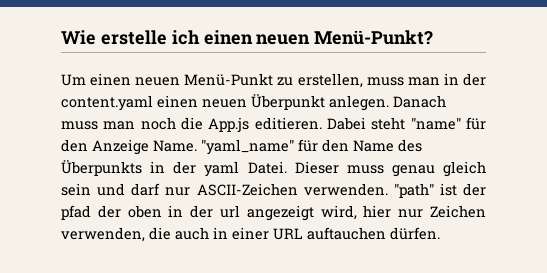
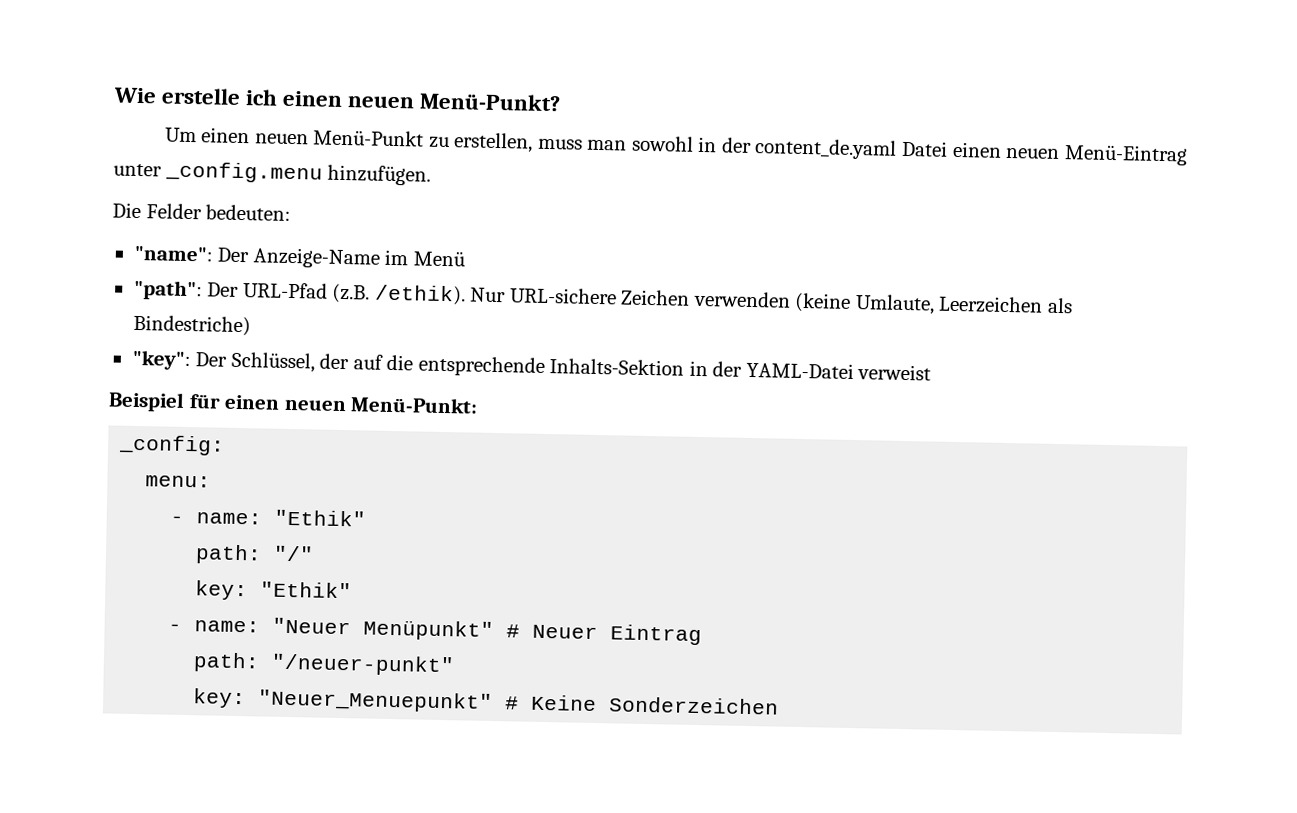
- Um einen neuen Menü-Punkt zu erstellen, muss man in der content.yaml einen neuen Überpunkt anlegen. Danach muss man noch die App.js editieren. Dabei steht "name" für den Anzeige Name. "yaml_name" für den Name des Überpunkts in der yaml Datei. Dieser muss genau gleich sein und darf nur ASCII-Zeichen verwenden. "path" ist der pfad der oben in der url angezeigt wird, hier nur Zeichen verwenden, die auch in einer URL auftauchen dürfen.
+ Um einen neuen Menü-Punkt zu erstellen, muss man sowohl in der content_de.yaml Datei einen neuen Menü-Eintrag unter _config.menu hinzufügen.
+ Die Felder bedeuten:
+ "name": Der Anzeige-Name im Menü
+ "path": Der URL-Pfad (z.B. /ethik). Nur URL-sichere Zeichen verwenden (keine Umlaute, Leerzeichen als Bindestriche)
+ "key": Der Schlüssel, der auf die entsprechende Inhalts-Sektion in der YAML-Datei verweist
+ Beispiel für einen neuen Menü-Punkt:
+ _config:
+ menu:
+ - name: "Ethik"
+ path: "/"
+ key: "Ethik"
+ - name: "Neuer Menüpunkt" # Neuer Eintrag
+ path: "/neuer-punkt"
+ key: "Neuer_Menuepunkt" # Keine Sonderzeichen

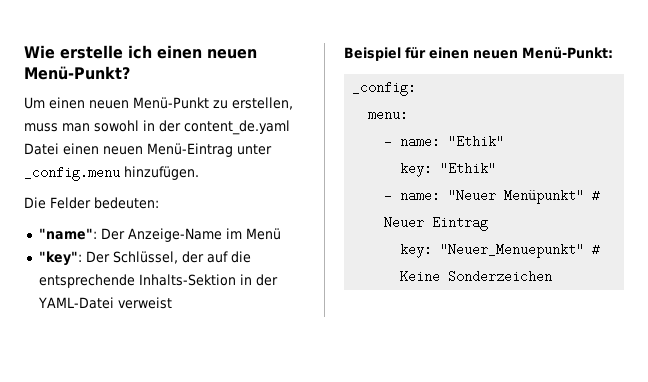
- "path": Der URL-Pfad (z.B. /ethik). Nur URL-sichere Zeichen verwenden (keine Umlaute, Leerzeichen als Bindestriche)
- path: "/"
- path: "/neuer-punkt"

